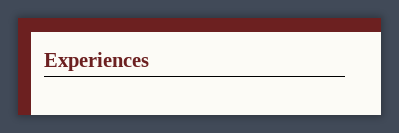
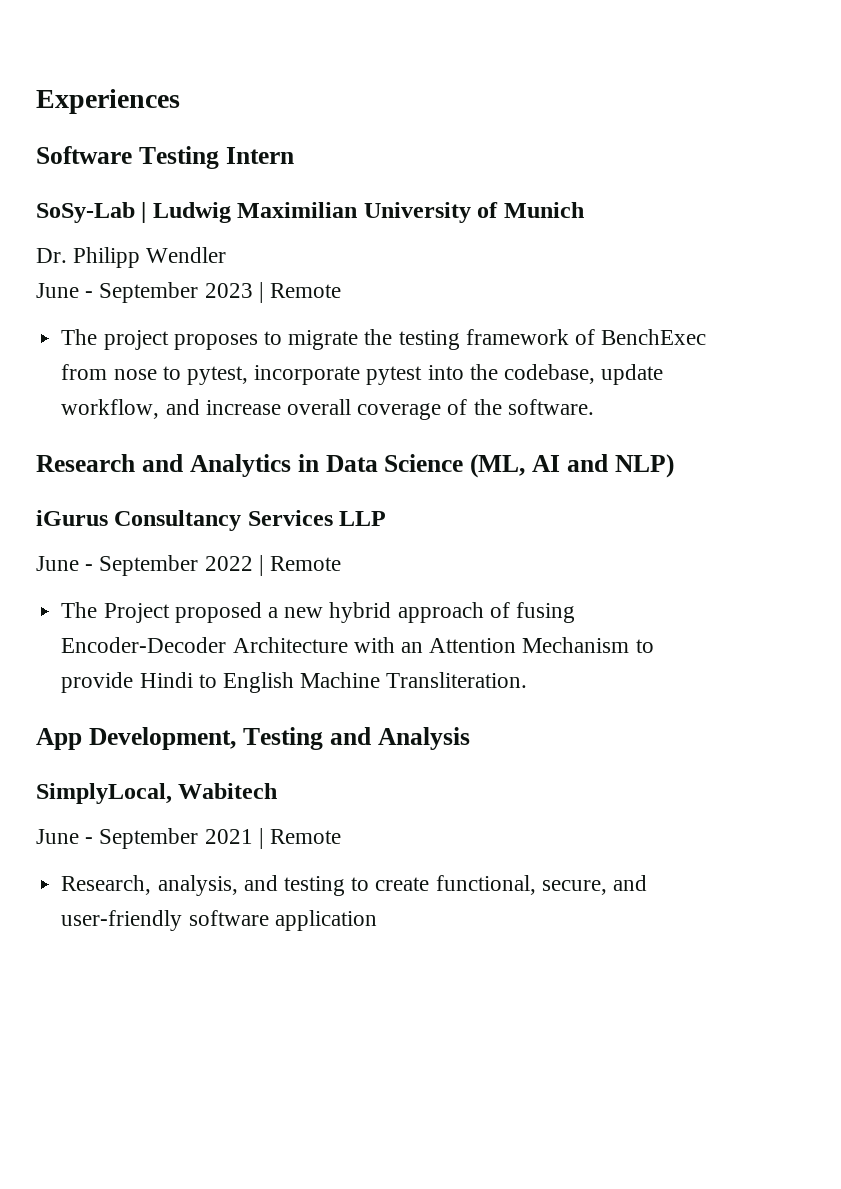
+ Software Testing Intern
+ SoSy-Lab | Ludwig Maximilian University of Munich
+ Dr. Philipp Wendler
+ June - September 2023 | Remote
+ The project proposes to migrate the testing framework of BenchExec from nose to pytest, incorporate pytest into the codebase, update workflow, and increase overall coverage of the software.
+ Research and Analytics in Data Science (ML, AI and NLP)
+ iGurus Consultancy Services LLP
+ June - September 2022 | Remote
+ The Project proposed a new hybrid approach of fusing Encoder-Decoder Architecture with an Attention Mechanism to provide Hindi to English Machine Transliteration.
+ App Development, Testing and Analysis
+ SimplyLocal, Wabitech
+ June - September 2021 | Remote
+ Research, analysis, and testing to create functional, secure, and user-friendly software application

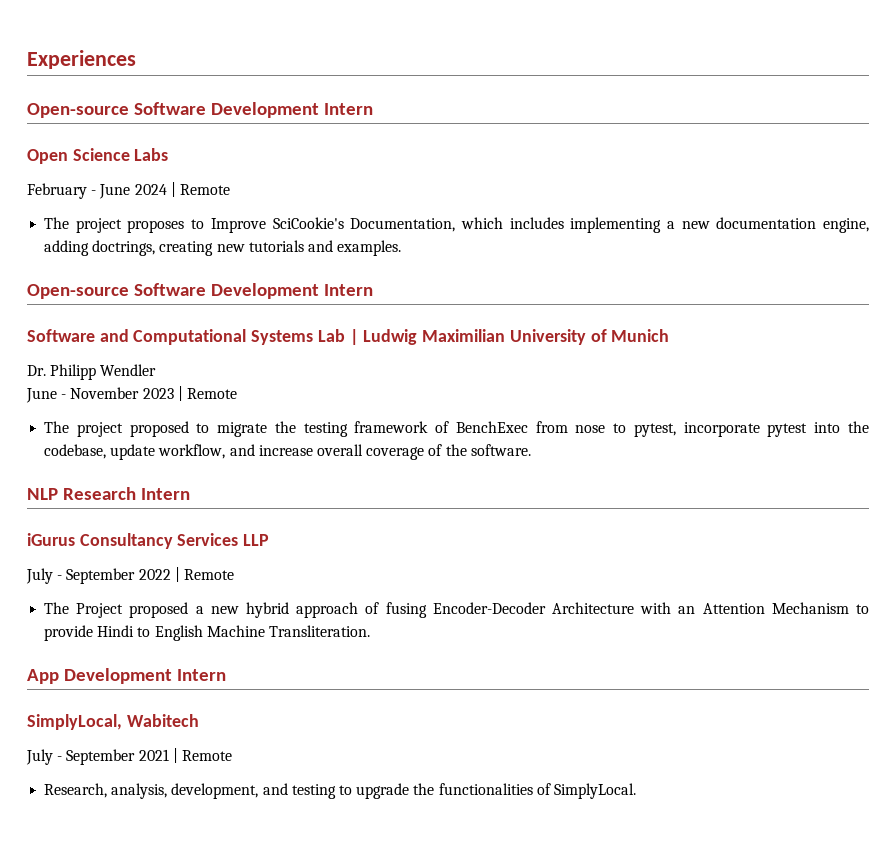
  Experiences
- Software Testing Intern
- SoSy-Lab | Ludwig Maximilian University of Munich
+ Open-source Software Development Intern
+ Open Science Labs
+ February - June 2024 | Remote
+ The project proposes to Improve SciCookie's Documentation, which includes implementing a new documentation engine, adding doctrings, creating new tutorials and examples.
+ Open-source Software Development Intern
+ Software and Computational Systems Lab | Ludwig Maximilian University of Munich
- June - September 2023 | Remote
+ June - November 2023 | Remote
- The project proposes to migrate the testing framework of BenchExec from nose to pytest, incorporate pytest into the codebase, update workflow, and increase overall coverage of the software.
+ The project proposed to migrate the testing framework of BenchExec from nose to pytest, incorporate pytest into the codebase, update workflow, and increase overall coverage of the software.
- Research and Analytics in Data Science (ML, AI and NLP)
+ NLP Research Intern
- June - September 2022 | Remote
+ July - September 2022 | Remote
- App Development, Testing and Analysis
+ App Development Intern
- June - September 2021 | Remote
+ July - September 2021 | Remote
- Research, analysis, and testing to create functional, secure, and user-friendly software application
+ Research, analysis, development, and testing to upgrade the functionalities of SimplyLocal.

